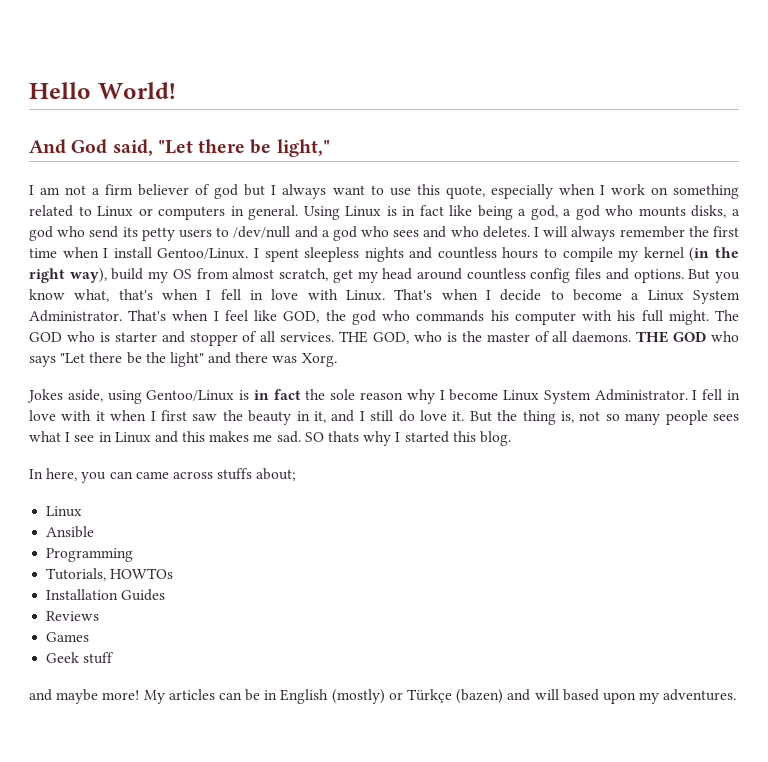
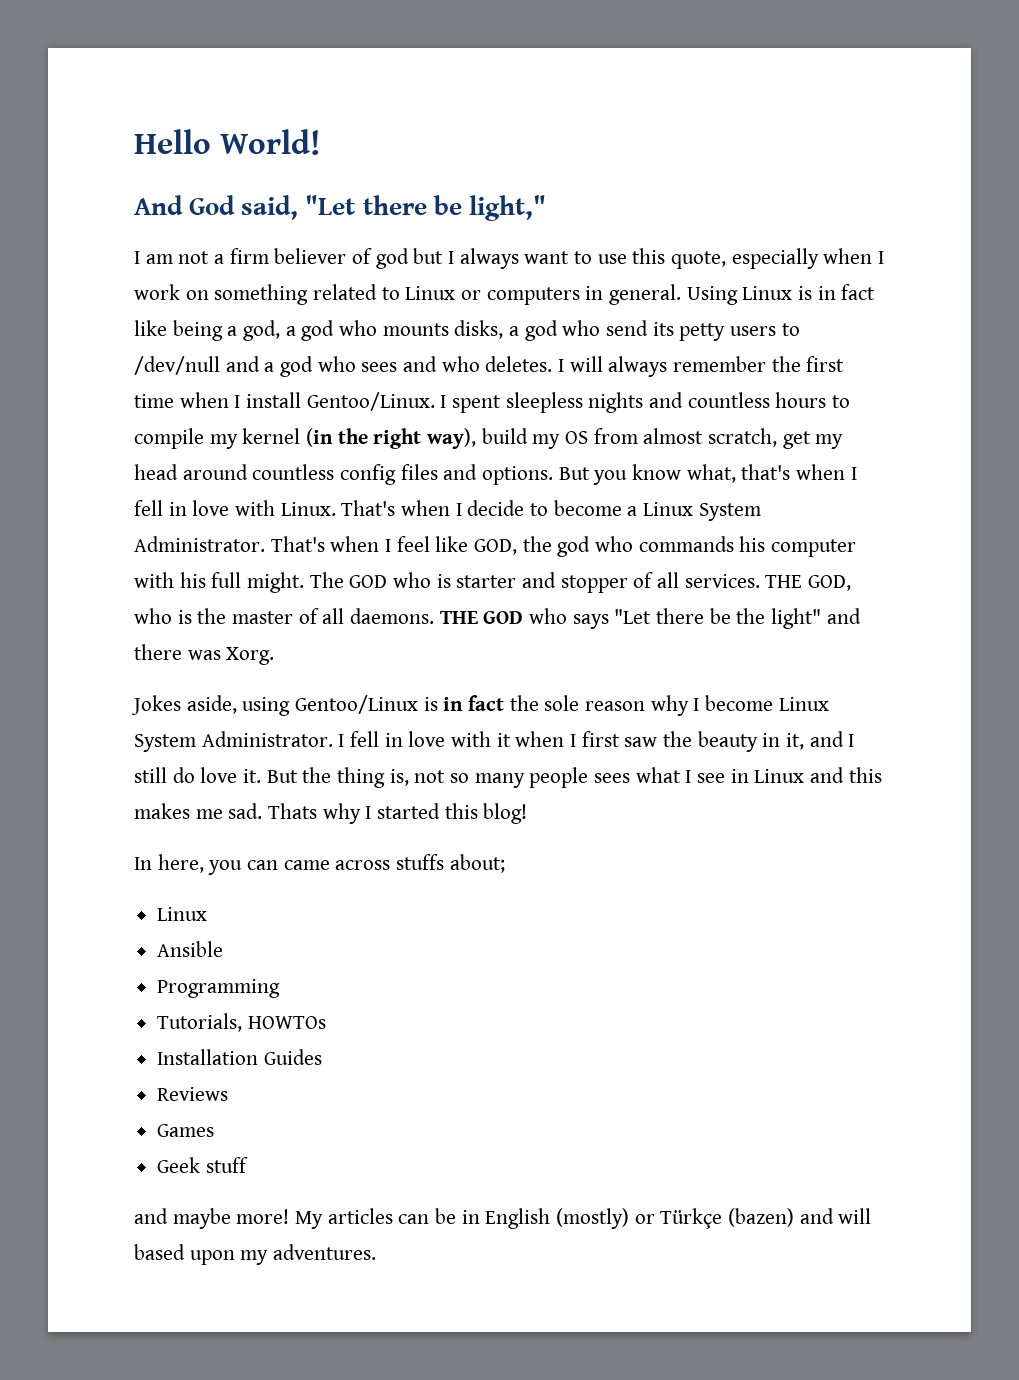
- SO thats why I started this blog.
+ Thats why I started this blog!

